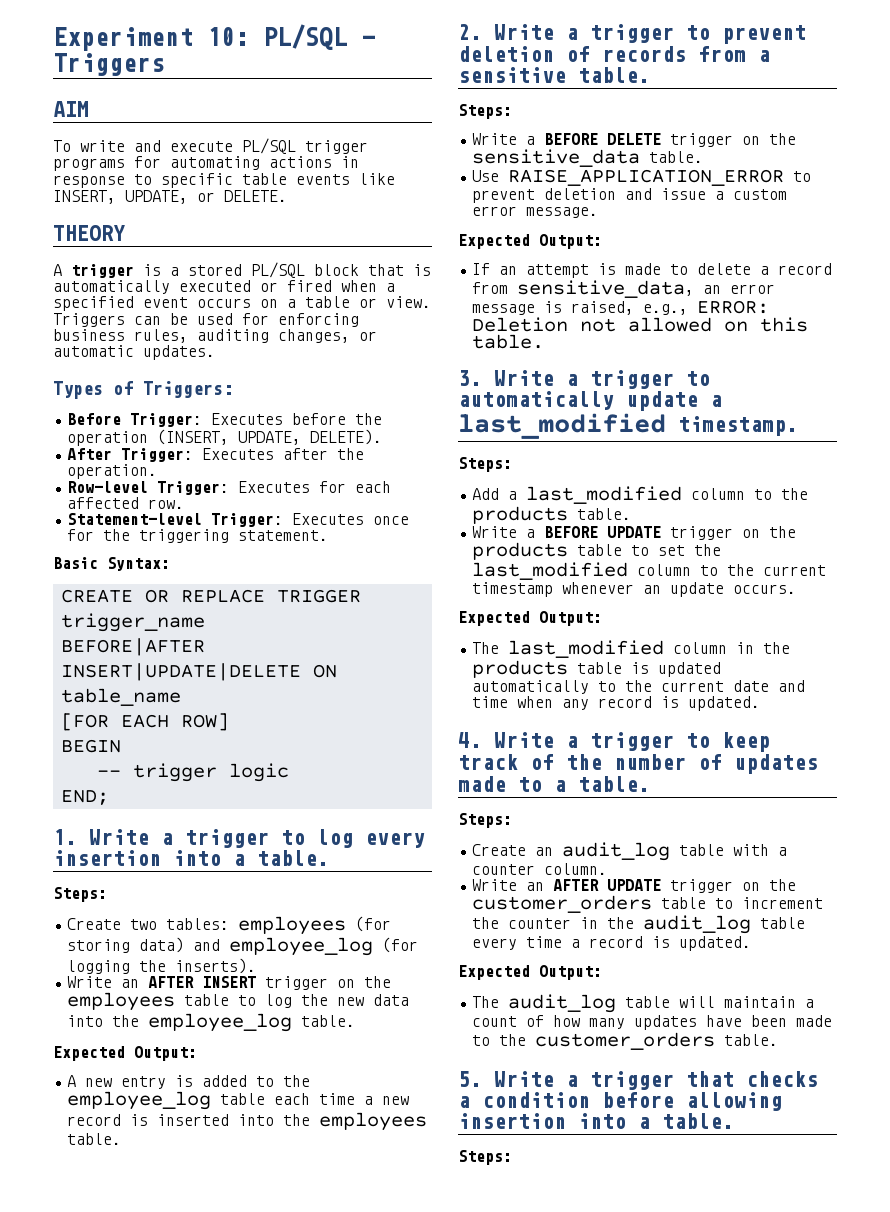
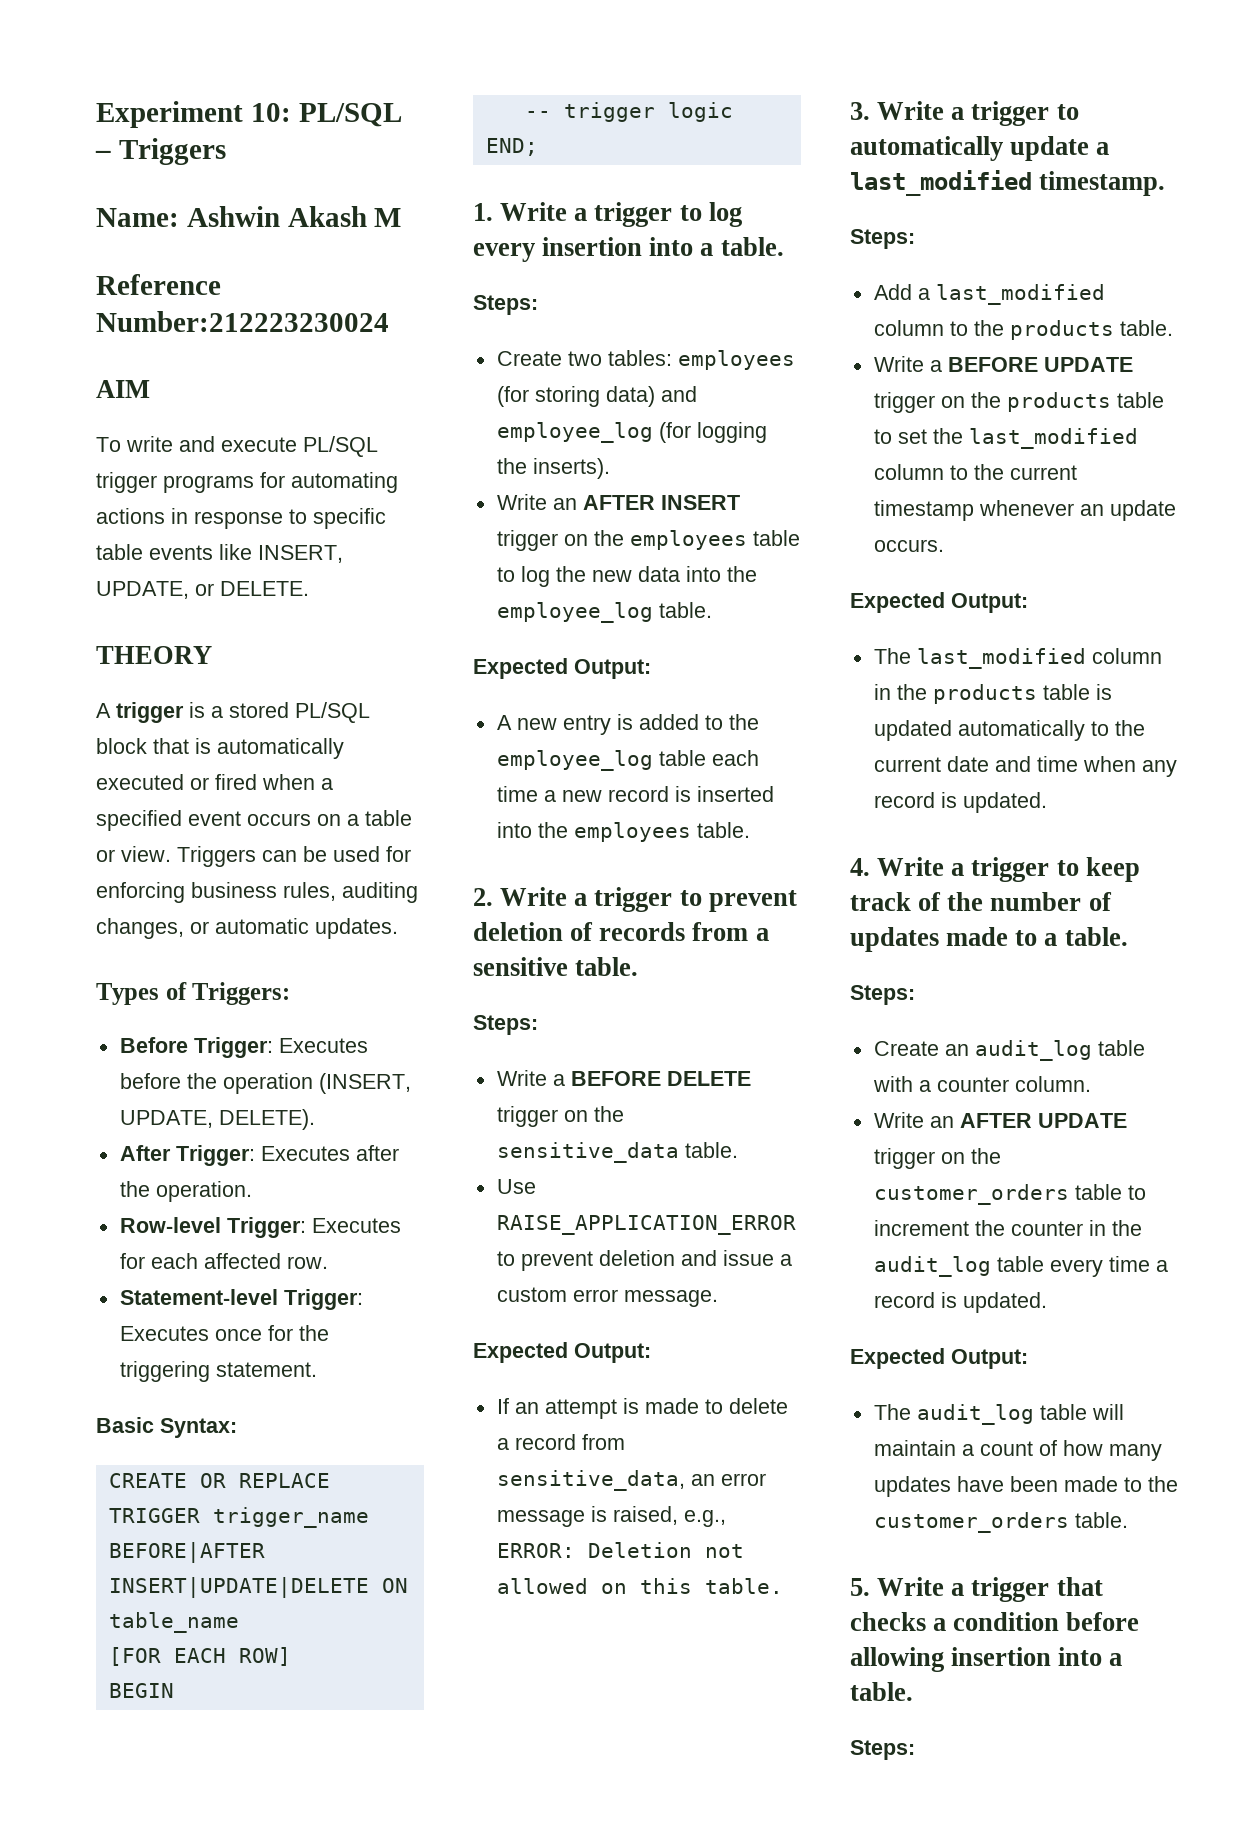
+ Name: Ashwin Akash M
+ Reference Number:212223230024

